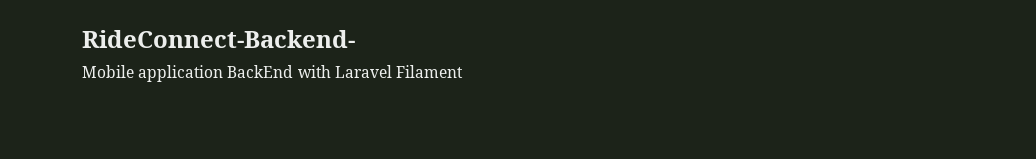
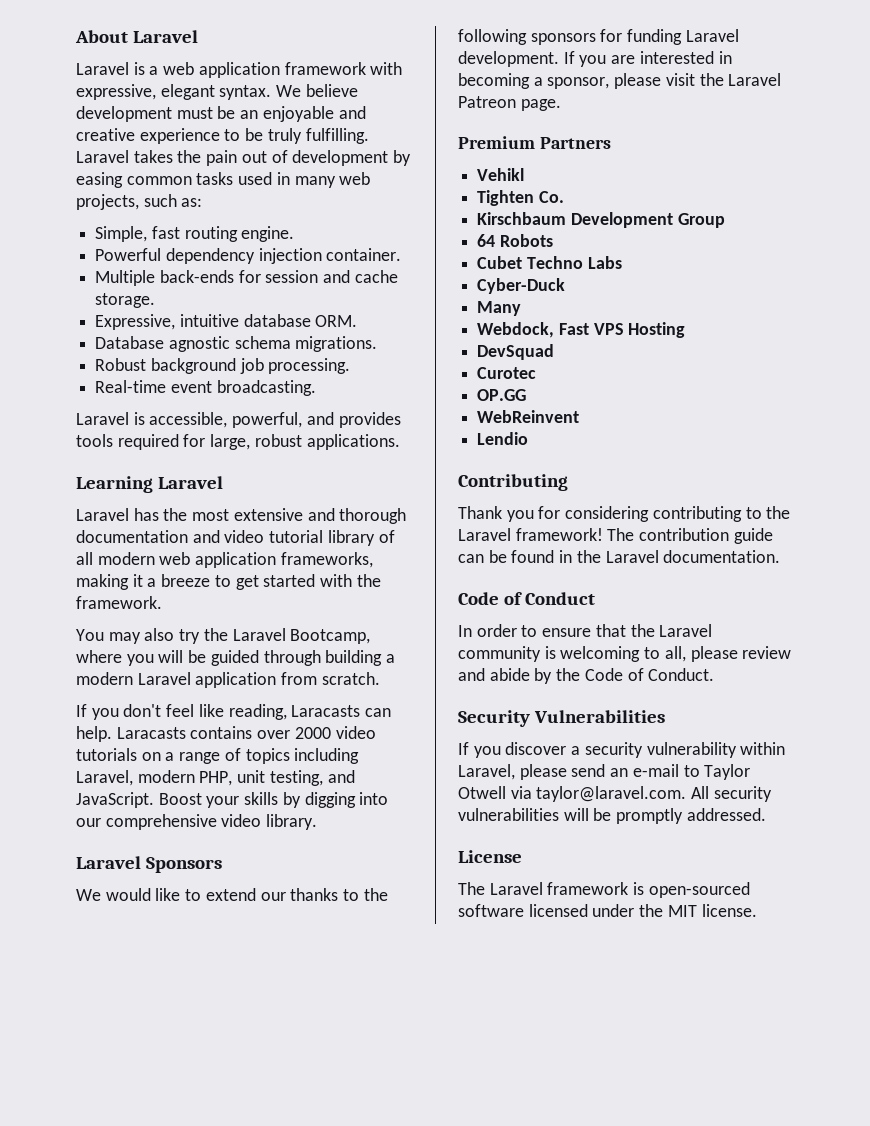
- RideConnect-Backend-
- Mobile application BackEnd with Laravel Filament
+ About Laravel
+ Laravel is a web application framework with expressive, elegant syntax. We believe development must be an enjoyable and creative experience to be truly fulfilling. Laravel takes the pain out of development by easing common tasks used in many web projects, such as:
+ Simple, fast routing engine.
+ Powerful dependency injection container.
+ Multiple back-ends for session and cache storage.
+ Expressive, intuitive database ORM.
+ Database agnostic schema migrations.
+ Robust background job processing.
+ Real-time event broadcasting.
+ Laravel is accessible, powerful, and provides tools required for large, robust applications.
+ Learning Laravel
+ Laravel has the most extensive and thorough documentation and video tutorial library of all modern web application frameworks, making it a breeze to get started with the framework.
+ You may also try the Laravel Bootcamp, where you will be guided through building a modern Laravel application from scratch.
+ If you don't feel like reading, Laracasts can help. Laracasts contains over 2000 video tutorials on a range of topics including Laravel, modern PHP, unit testing, and JavaScript. Boost your skills by digging into our comprehensive video library.
+ Laravel Sponsors
+ We would like to extend our thanks to the following sponsors for funding Laravel development. If you are interested in becoming a sponsor, please visit the Laravel Patreon page.
+ Premium Partners
+ Vehikl
+ Tighten Co.
+ Kirschbaum Development Group
+ 64 Robots
+ Cubet Techno Labs
+ Cyber-Duck
+ Many
+ Webdock, Fast VPS Hosting
+ DevSquad
+ Curotec
+ OP.GG
+ WebReinvent
+ Lendio
+ Contributing
+ Thank you for considering contributing to the Laravel framework! The contribution guide can be found in the Laravel documentation.
+ Code of Conduct
+ In order to ensure that the Laravel community is welcoming to all, please review and abide by the Code of Conduct.
+ Security Vulnerabilities
+ If you discover a security vulnerability within Laravel, please send an e-mail to Taylor Otwell via taylor@laravel.com. All security vulnerabilities will be promptly addressed.
+ License
+ The Laravel framework is open-sourced software licensed under the MIT license.

